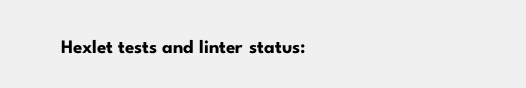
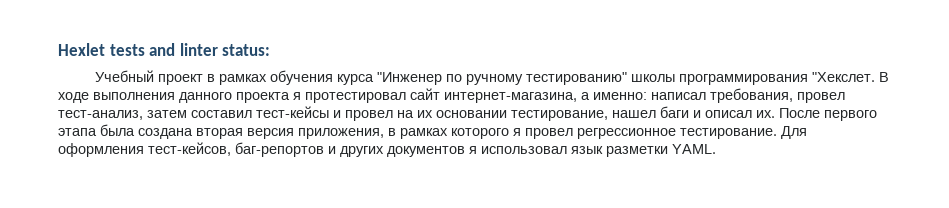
+ Учебный проект в рамках обучения курса "Инженер по ручному тестированию" школы программирования "Хекслет. В ходе выполнения данного проекта я протестировал сайт интернет-магазина, а именно: написал требования, провел тест-анализ, затем составил тест-кейсы и провел на их основании тестирование, нашел баги и описал их. После первого этапа была создана вторая версия приложения, в рамках которого я провел регрессионное тестирование. Для оформления тест-кейсов, баг-репортов и других документов я использовал язык разметки YAML.

